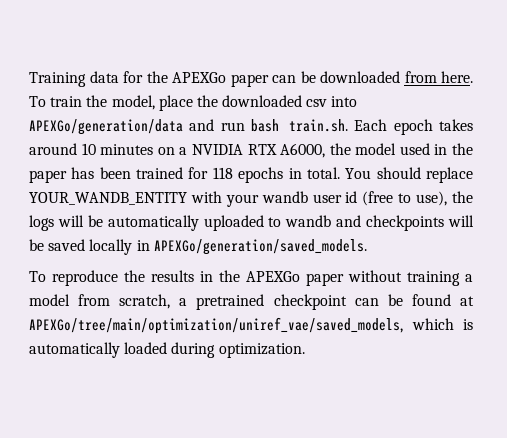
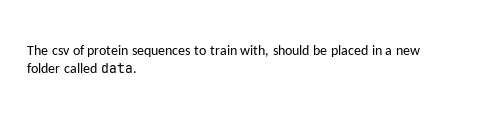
- Training data for the APEXGo paper can be downloaded from here. To train the model, place the downloaded csv into APEXGo/generation/data and run bash train.sh. Each epoch takes around 10 minutes on a NVIDIA RTX A6000, the model used in the paper has been trained for 118 epochs in total. You should replace YOUR_WANDB_ENTITY with your wandb user id (free to use), the logs will be automatically uploaded to wandb and checkpoints will be saved locally in APEXGo/generation/saved_models.
- To reproduce the results in the APEXGo paper without training a model from scratch, a pretrained checkpoint can be found at APEXGo/tree/main/optimization/uniref_vae/saved_models, which is automatically loaded during optimization.
+ The csv of protein sequences to train with, should be placed in a new folder called data.

